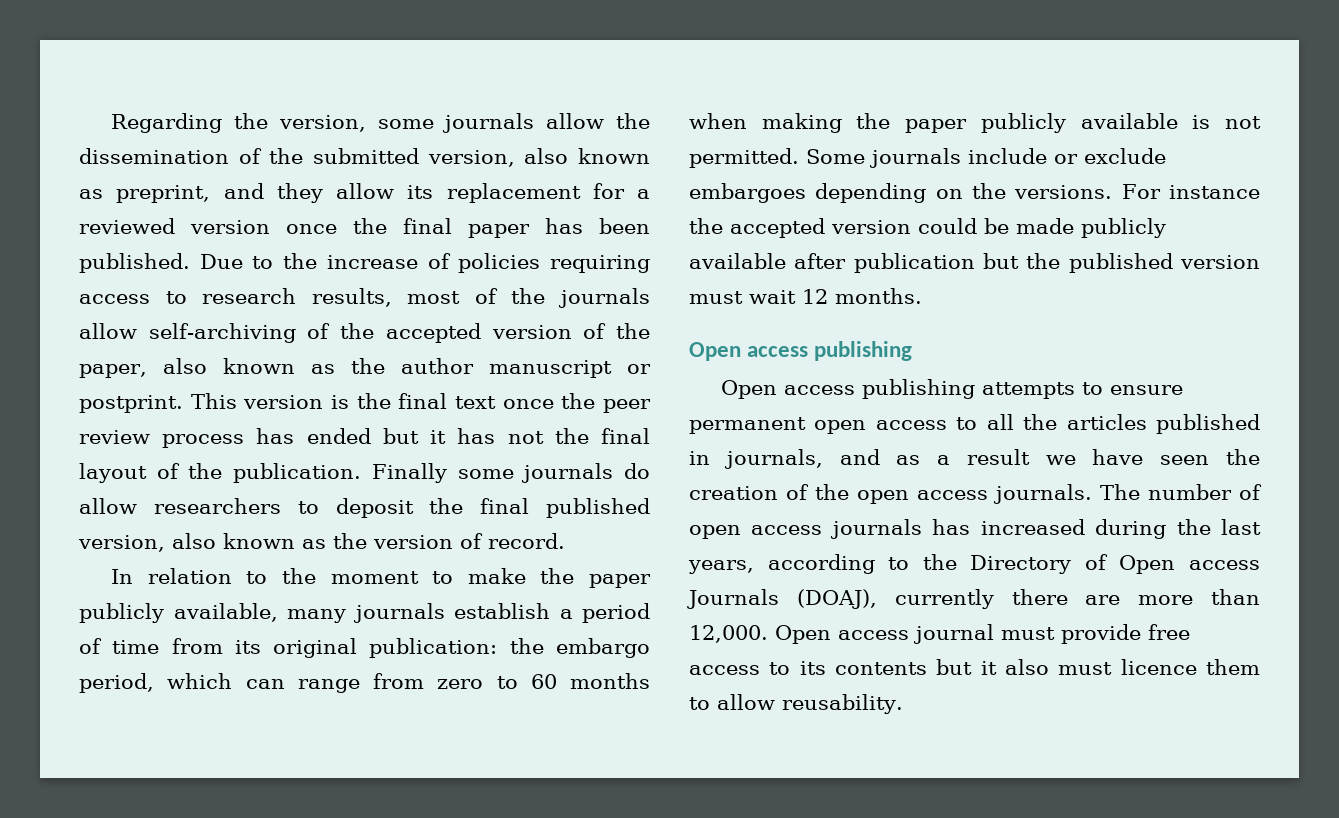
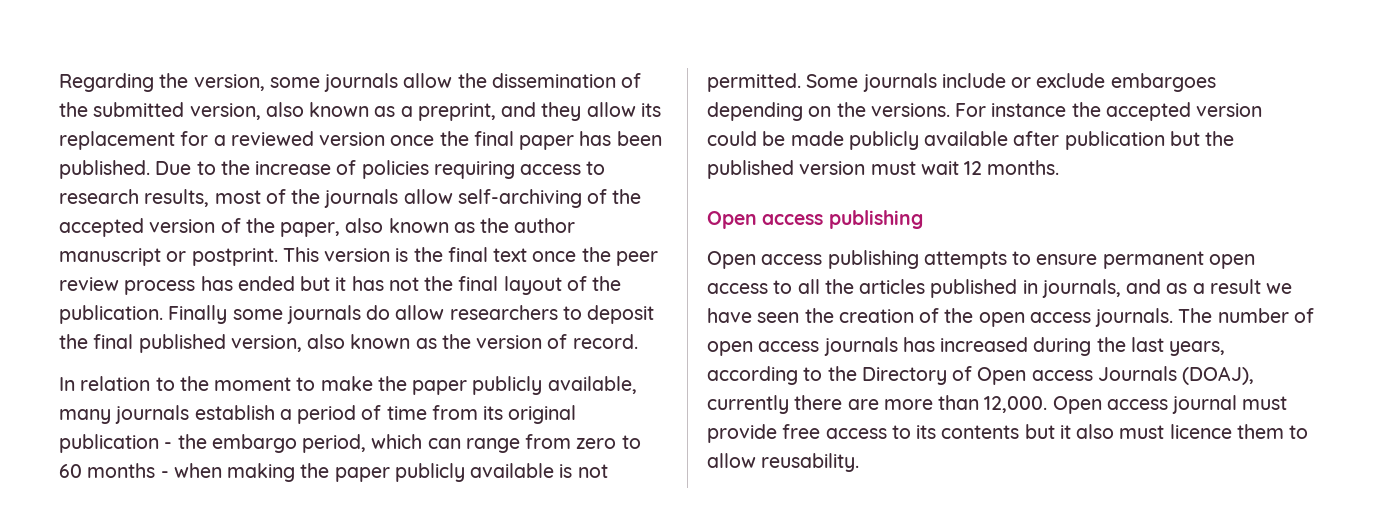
- Regarding the version, some journals allow the dissemination of the submitted version, also known as preprint, and they allow its replacement for a reviewed version once the final paper has been published.
+ Regarding the version, some journals allow the dissemination of the submitted version, also known as a preprint, and they allow its replacement for a reviewed version once the final paper has been published.
- In relation to the moment to make the paper publicly available, many journals establish a period of time from its original publication: the embargo period, which can range from zero to 60 months when making the paper publicly available is not permitted.
+ In relation to the moment to make the paper publicly available, many journals establish a period of time from its original publication - the embargo period, which can range from zero to 60 months - when making the paper publicly available is not permitted.

